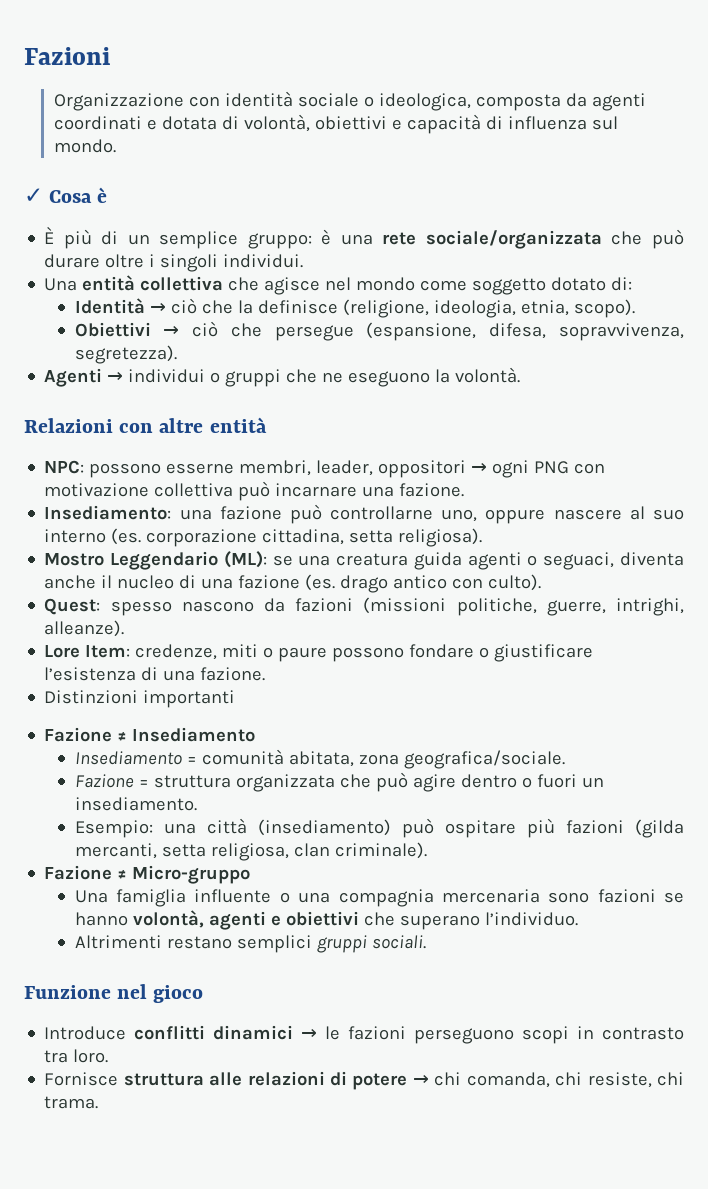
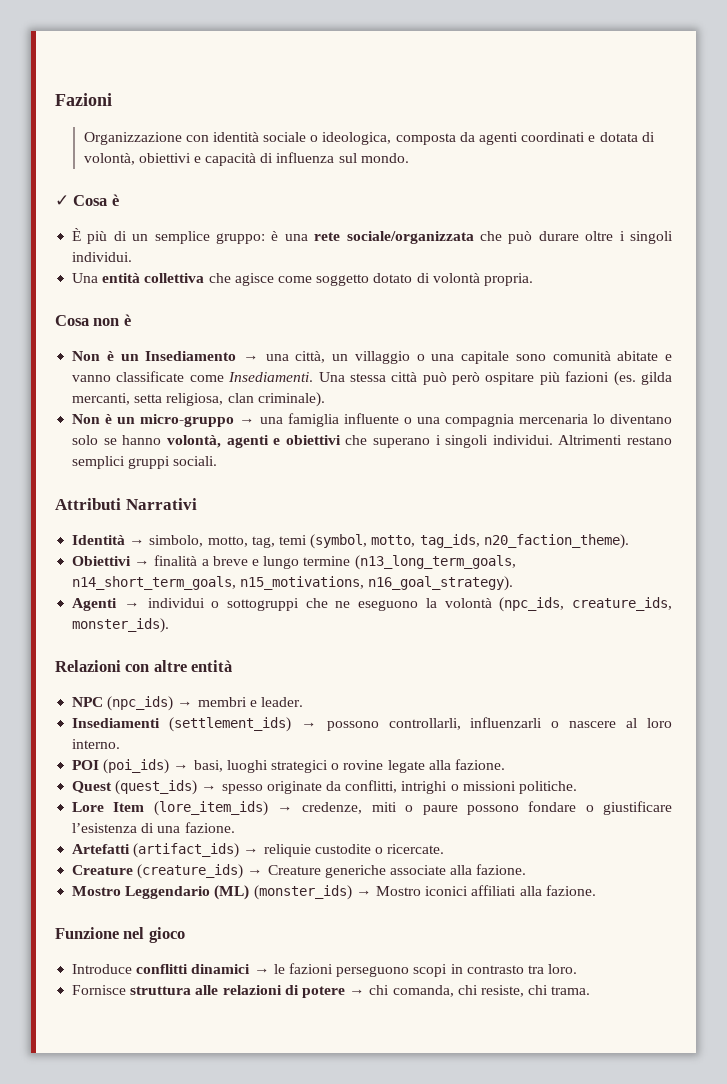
- Una entità collettiva che agisce nel mondo come soggetto dotato di:
- Identità → ciò che la definisce (religione, ideologia, etnia, scopo).
- Obiettivi → ciò che persegue (espansione, difesa, sopravvivenza, segretezza).
+ Una entità collettiva che agisce come soggetto dotato di volontà propria.
+ Cosa non è
+ Non è un Insediamento → una città, un villaggio o una capitale sono comunità abitate e vanno classificate come Insediamenti. Una stessa città può però ospitare più fazioni (es. gilda mercanti, setta religiosa, clan criminale).
+ Non è un micro-gruppo → una famiglia influente o una compagnia mercenaria lo diventano solo se hanno volontà, agenti e obiettivi che superano i singoli individui. Altrimenti restano semplici gruppi sociali.
+ Attributi Narrativi
+ Identità → simbolo, motto, tag, temi (symbol, motto, tag_ids, n20_faction_theme).
+ Obiettivi → finalità a breve e lungo termine (n13_long_term_goals, n14_short_term_goals, n15_motivations, n16_goal_strategy).
- Agenti → individui o gruppi che ne eseguono la volontà.
+ Agenti → individui o sottogruppi che ne eseguono la volontà (npc_ids, creature_ids, monster_ids).
- NPC: possono esserne membri, leader, oppositori → ogni PNG con motivazione collettiva può incarnare una fazione.
- Insediamento: una fazione può controllarne uno, oppure nascere al suo interno (es. corporazione cittadina, setta religiosa).
- Mostro Leggendario (ML): se una creatura guida agenti o seguaci, diventa anche il nucleo di una fazione (es. drago antico con culto).
- Quest: spesso nascono da fazioni (missioni politiche, guerre, intrighi, alleanze).
- Lore Item: credenze, miti o paure possono fondare o giustificare l’esistenza di una fazione.
+ NPC (npc_ids) → membri e leader.
+ Insediamenti (settlement_ids) → possono controllarli, influenzarli o nascere al loro interno.
+ POI (poi_ids) → basi, luoghi strategici o rovine legate alla fazione.
+ Quest (quest_ids) → spesso originate da conflitti, intrighi o missioni politiche.
+ Lore Item (lore_item_ids) → credenze, miti o paure possono fondare o giustificare l’esistenza di una fazione.
- Distinzioni importanti
- Fazione ≠ Insediamento
- Insediamento = comunità abitata, zona geografica/sociale.
- Fazione = struttura organizzata che può agire dentro o fuori un insediamento.
- Esempio: una città (insediamento) può ospitare più fazioni (gilda mercanti, setta religiosa, clan criminale).
- Fazione ≠ Micro-gruppo
- Una famiglia influente o una compagnia mercenaria sono fazioni se hanno volontà, agenti e obiettivi che superano l’individuo.
- Altrimenti restano semplici gruppi sociali.
+ Artefatti (artifact_ids) → reliquie custodite o ricercate.
+ Creature (creature_ids) → Creature generiche associate alla fazione.
+ Mostro Leggendario (ML) (monster_ids) → Mostro iconici affiliati alla fazione.

